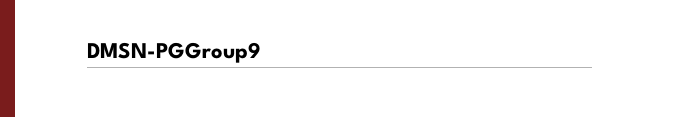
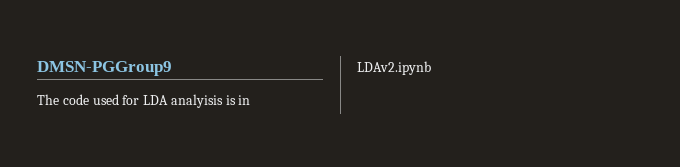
+ The code used for LDA analyisis is in LDAv2.ipynb

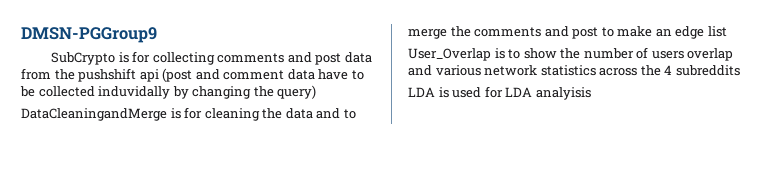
- The code used for LDA analyisis is in LDAv2.ipynb
+ SubCrypto is for collecting comments and post data from the pushshift api (post and comment data have to be collected induvidally by changing the query)
+ DataCleaningandMerge is for cleaning the data and to merge the comments and post to make an edge list
+ User_Overlap is to show the number of users overlap and various network statistics across the 4 subreddits
+ LDA is used for LDA analyisis

